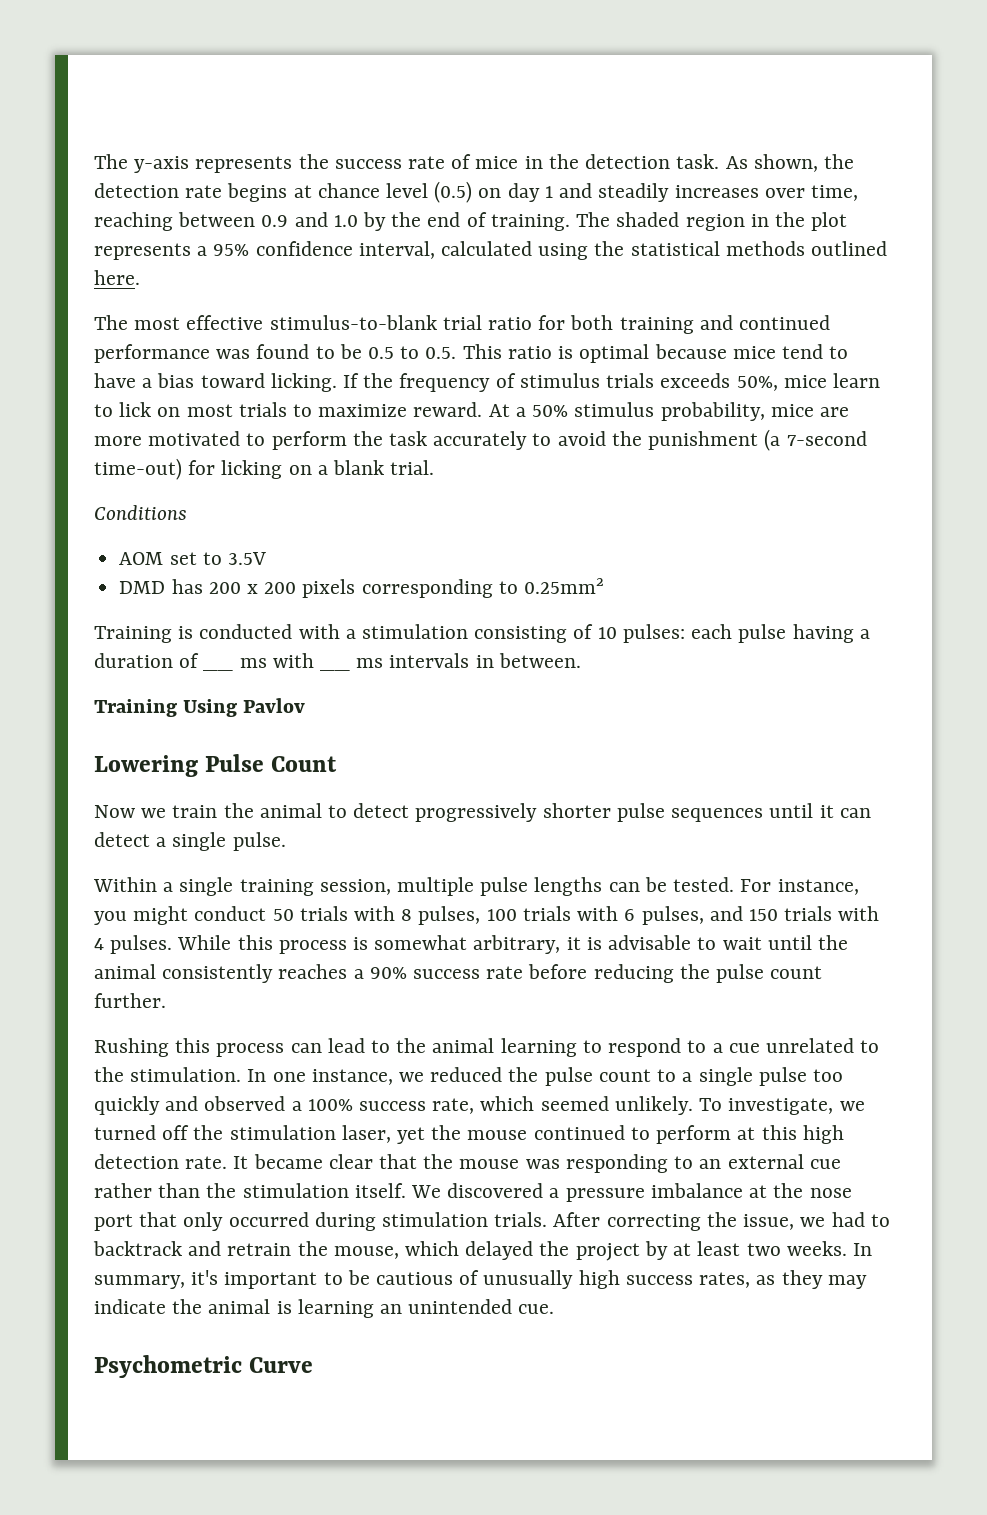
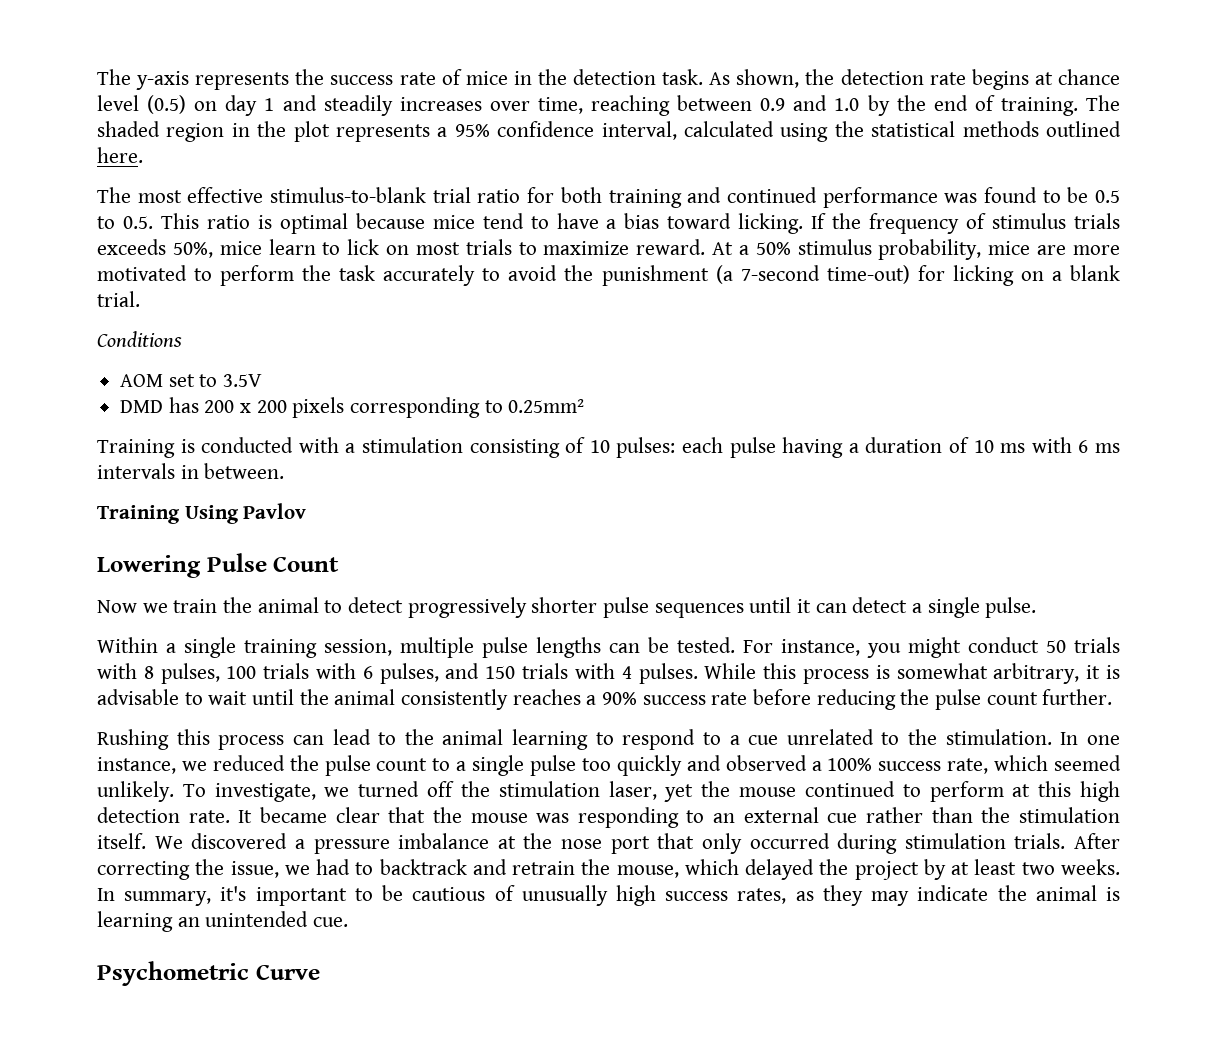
- Training is conducted with a stimulation consisting of 10 pulses: each pulse having a duration of __ ms with __ ms intervals in between.
+ Training is conducted with a stimulation consisting of 10 pulses: each pulse having a duration of 10 ms with 6 ms intervals in between.

